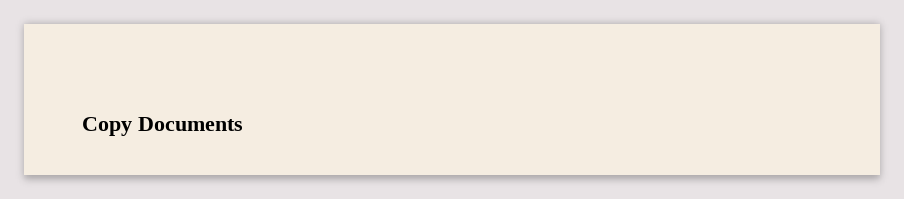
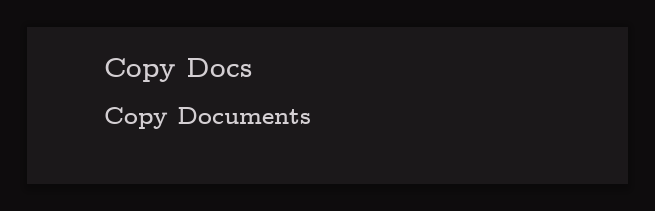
+ Copy Docs

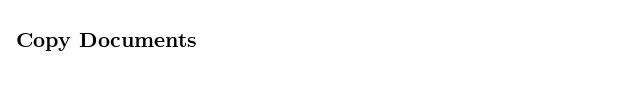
- Copy Docs

